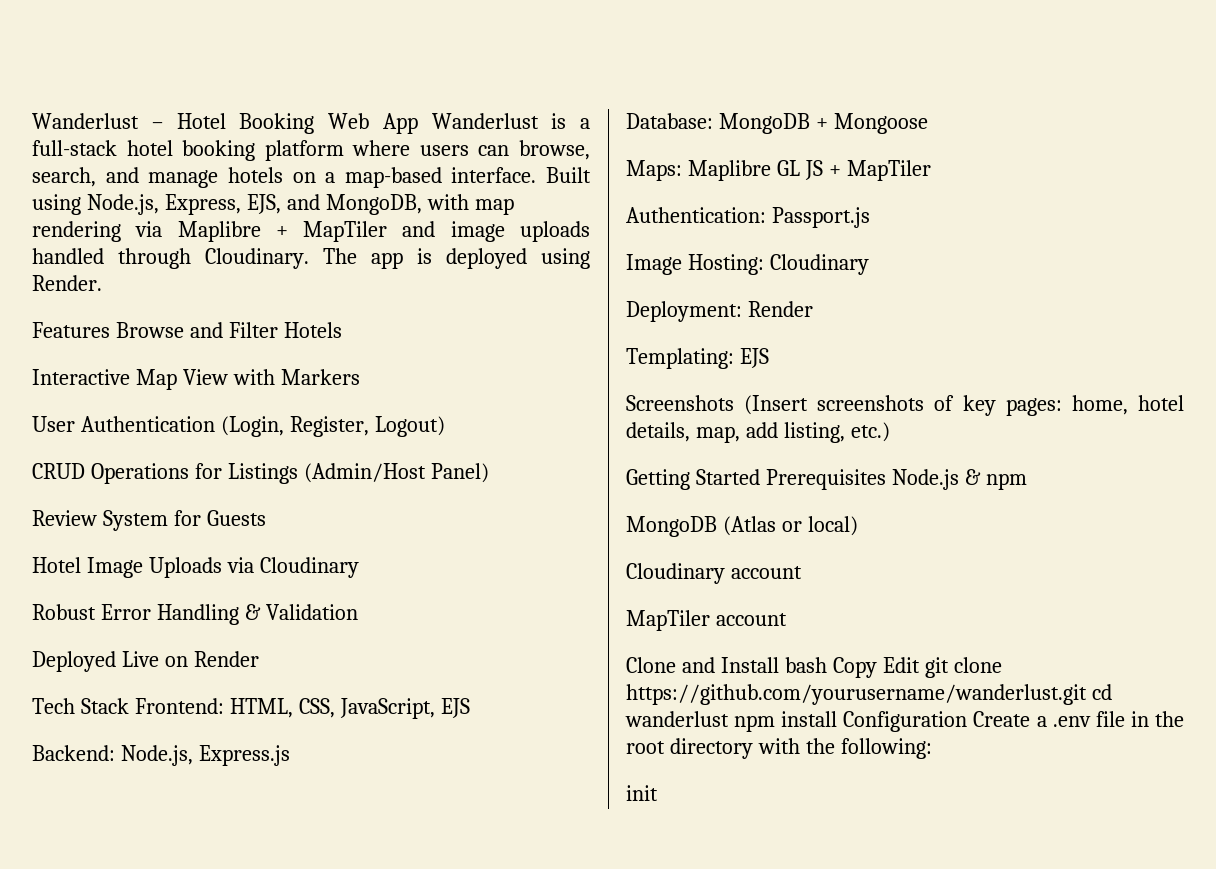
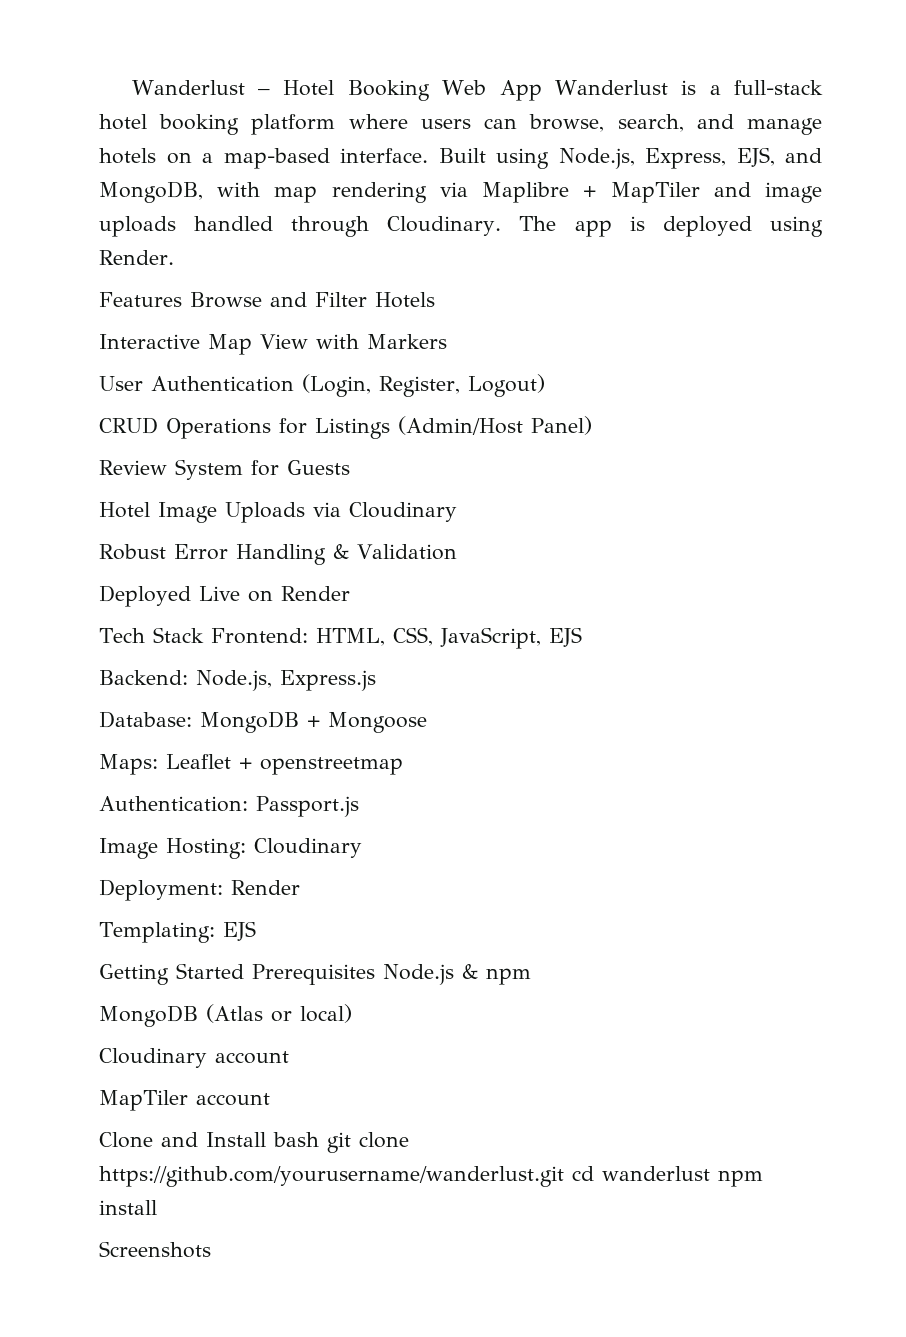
- Maps: Maplibre GL JS + MapTiler
+ Maps: Leaflet + openstreetmap
- Screenshots (Insert screenshots of key pages: home, hotel details, map, add listing, etc.)
- Clone and Install bash Copy Edit git clone https://github.com/yourusername/wanderlust.git cd wanderlust npm install Configuration Create a .env file in the root directory with the following:
- init
+ Clone and Install bash git clone https://github.com/yourusername/wanderlust.git cd wanderlust npm install
+ Screenshots

